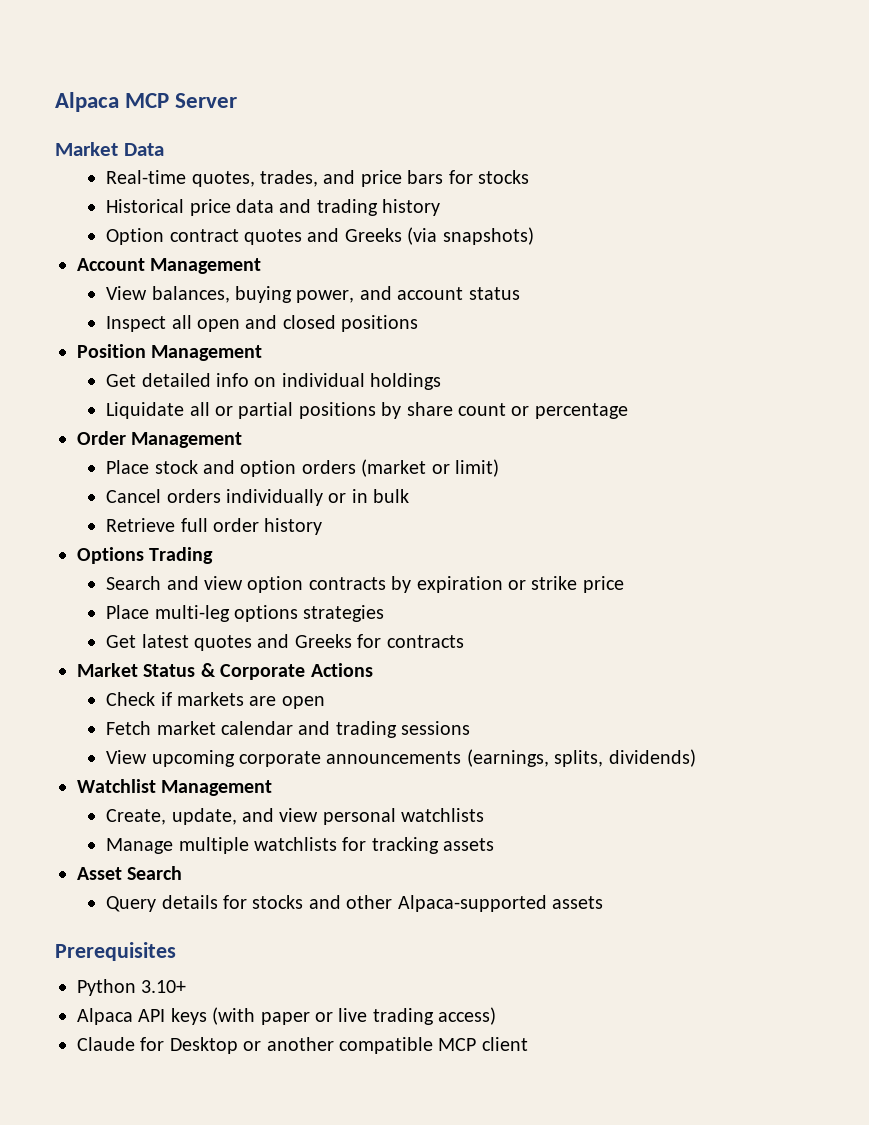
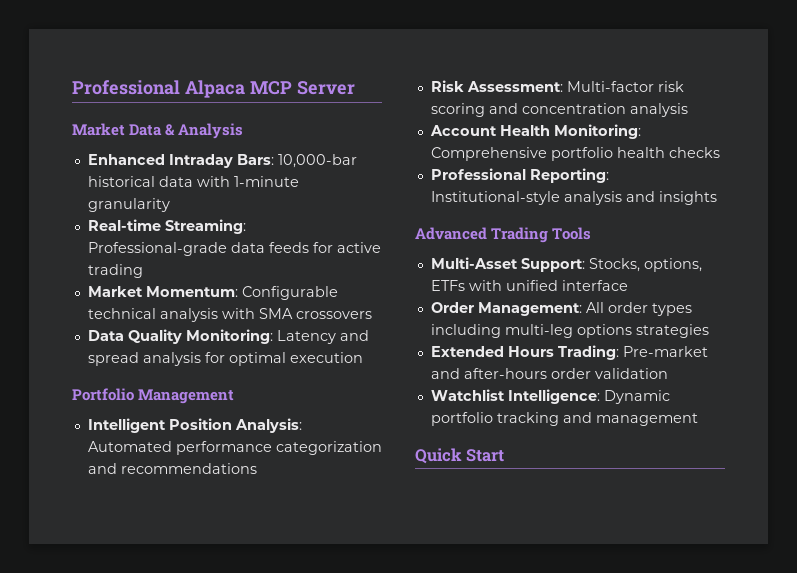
- Alpaca MCP Server
+ Professional Alpaca MCP Server
- Market Data
- Real-time quotes, trades, and price bars for stocks
- Historical price data and trading history
- Option contract quotes and Greeks (via snapshots)
- Account Management
- View balances, buying power, and account status
- Inspect all open and closed positions
- Position Management
- Get detailed info on individual holdings
- Liquidate all or partial positions by share count or percentage
- Order Management
- Place stock and option orders (market or limit)
- Cancel orders individually or in bulk
- Retrieve full order history
- Options Trading
- Search and view option contracts by expiration or strike price
- Place multi-leg options strategies
- Get latest quotes and Greeks for contracts
- Market Status & Corporate Actions
- Check if markets are open
- Fetch market calendar and trading sessions
- View upcoming corporate announcements (earnings, splits, dividends)
- Watchlist Management
- Create, update, and view personal watchlists
- Manage multiple watchlists for tracking assets
- Asset Search
- Query details for stocks and other Alpaca-supported assets
- Prerequisites
- Python 3.10+
- Alpaca API keys (with paper or live trading access)
- Claude for Desktop or another compatible MCP client
+ Market Data & Analysis
+ Enhanced Intraday Bars: 10,000-bar historical data with 1-minute granularity
+ Real-time Streaming: Professional-grade data feeds for active trading
+ Market Momentum: Configurable technical analysis with SMA crossovers
+ Data Quality Monitoring: Latency and spread analysis for optimal execution
+ Portfolio Management
+ Intelligent Position Analysis: Automated performance categorization and recommendations
+ Risk Assessment: Multi-factor risk scoring and concentration analysis
+ Account Health Monitoring: Comprehensive portfolio health checks
+ Professional Reporting: Institutional-style analysis and insights
+ Advanced Trading Tools
+ Multi-Asset Support: Stocks, options, ETFs with unified interface
+ Order Management: All order types including multi-leg options strategies
+ Extended Hours Trading: Pre-market and after-hours order validation
+ Watchlist Intelligence: Dynamic portfolio tracking and management
+ Quick Start

